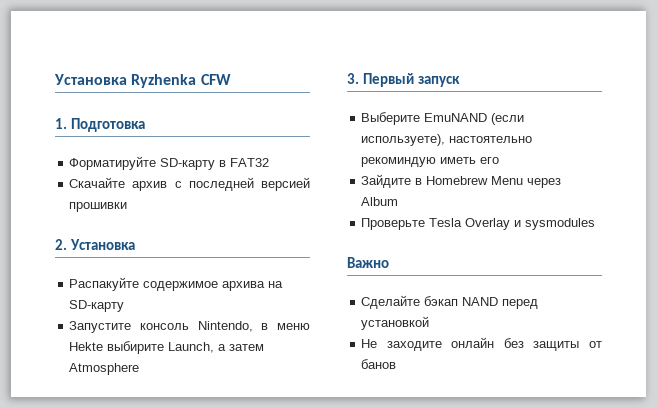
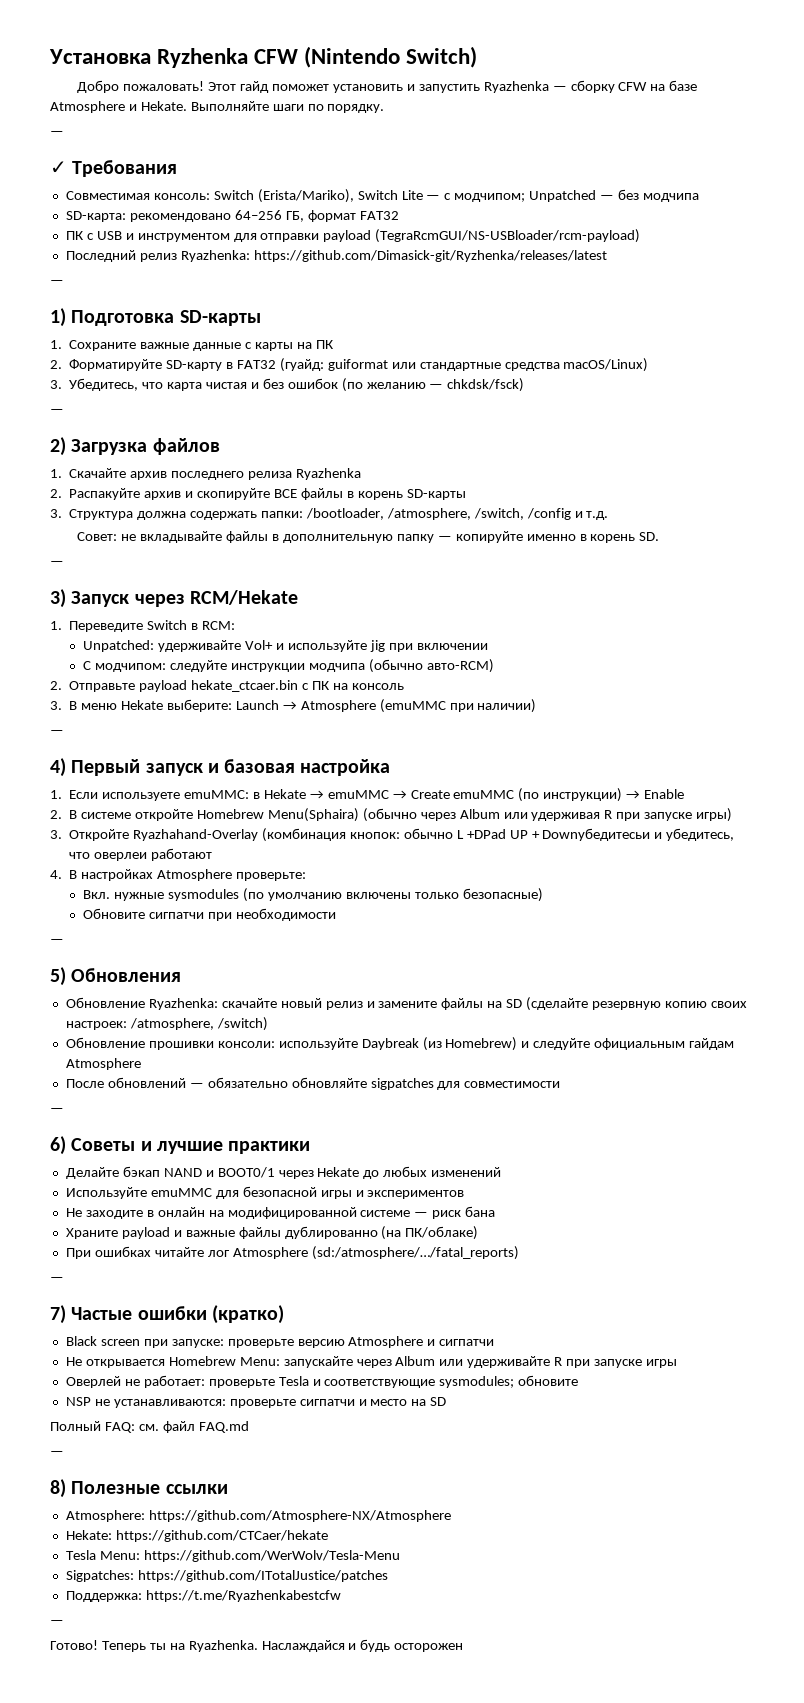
- Установка Ryzhenka CFW
- 1. Подготовка
- Форматируйте SD-карту в FAT32
- Скачайте архив с последней версией прошивки
- 2. Установка
- Распакуйте содержимое архива на SD-карту
- Запустите консоль Nintendo, в меню Hekte выбирите Launch, а затем Atmosphere
- 3. Первый запуск
- Выберите EmuNAND (если используете), настоятельно рекоминдую иметь его
- Зайдите в Homebrew Menu через Album
- Проверьте Tesla Overlay и sysmodules
- Важно
- Сделайте бэкап NAND перед установкой
- Не заходите онлайн без защиты от банов
+ Установка Ryzhenka CFW (Nintendo Switch)
+ Добро пожаловать! Этот гайд поможет установить и запустить Ryazhenka — сборку CFW на базе Atmosphere и Hekate. Выполняйте шаги по порядку.
+ —
+ ✓ Требования
+ Совместимая консоль: Switch (Erista/Mariko), Switch Lite — с модчипом; Unpatched — без модчипа
+ SD-карта: рекомендовано 64–256 ГБ, формат FAT32
+ ПК с USB и инструментом для отправки payload (TegraRcmGUI/NS-USBloader/rcm-payload)
+ Последний релиз Ryazhenka: https://github.com/Dimasick-git/Ryzhenka/releases/latest
+ —
+ 1) Подготовка SD-карты
+ 1. Сохраните важные данные с карты на ПК
+ 2. Форматируйте SD-карту в FAT32 (гуайд: guiformat или стандартные средства macOS/Linux)
+ 3. Убедитесь, что карта чистая и без ошибок (по желанию — chkdsk/fsck)
+ —
+ 2) Загрузка файлов
+ 1. Скачайте архив последнего релиза Ryazhenka
+ 2. Распакуйте архив и скопируйте ВСЕ файлы в корень SD-карты
+ 3. Структура должна содержать папки: /bootloader, /atmosphere, /switch, /config и т.д.
+ Совет: не вкладывайте файлы в дополнительную папку — копируйте именно в корень SD.
+ —
+ 3) Запуск через RCM/Hekate
+ 1. Переведите Switch в RCM:
+ Unpatched: удерживайте Vol+ и используйте jig при включении
+ С модчипом: следуйте инструкции модчипа (обычно авто-RCM)
+ 2. Отправьте payload hekate_ctcaer.bin с ПК на консоль
+ 3. В меню Hekate выберите: Launch → Atmosphere (emuMMC при наличии)
+ —
+ 4) Первый запуск и базовая настройка
+ 1. Если используете emuMMC: в Hekate → emuMMC → Create emuMMC (по инструкции) → Enable
+ 2. В системе откройте Homebrew Menu(Sphaira) (обычно через Album или удерживая R при запуске игры)
+ 3. Откройте Ryazhahand-Overlay (комбинация кнопок: обычно L +DPad UP + Downубедитесьи и убедитесь, что оверлеи работают
+ 4. В настройках Atmosphere проверьте:
+ Вкл. нужные sysmodules (по умолчанию включены только безопасные)
+ Обновите сигпатчи при необходимости
+ —
+ 5) Обновления
+ Обновление Ryazhenka: скачайте новый релиз и замените файлы на SD (сделайте резервную копию своих настроек: /atmosphere, /switch)
+ Обновление прошивки консоли: используйте Daybreak (из Homebrew) и следуйте официальным гайдам Atmosphere
+ После обновлений — обязательно обновляйте sigpatches для совместимости
+ —
+ 6) Советы и лучшие практики
+ Делайте бэкап NAND и BOOT0/1 через Hekate до любых изменений
+ Используйте emuMMC для безопасной игры и экспериментов
+ Не заходите в онлайн на модифицированной системе — риск бана
+ Храните payload и важные файлы дублированно (на ПК/облаке)
+ При ошибках читайте лог Atmosphere (sd:/atmosphere/…/fatal_reports)
+ —
+ 7) Частые ошибки (кратко)
+ Black screen при запуске: проверьте версию Atmosphere и сигпатчи
+ Не открывается Homebrew Menu: запускайте через Album или удерживайте R при запуске игры
+ Оверлей не работает: проверьте Tesla и соответствующие sysmodules; обновите
+ NSP не устанавливаются: проверьте сигпатчи и место на SD
+ Полный FAQ: см. файл FAQ.md
+ —
+ 8) Полезные ссылки
+ Atmosphere: https://github.com/Atmosphere-NX/Atmosphere
+ Hekate: https://github.com/CTCaer/hekate
+ Tesla Menu: https://github.com/WerWolv/Tesla-Menu
+ Sigpatches: https://github.com/ITotalJustice/patches
+ Поддержка: https://t.me/Ryazhenkabestcfw
+ —
+ Готово! Теперь ты на Ryazhenka. Наслаждайся и будь осторожен

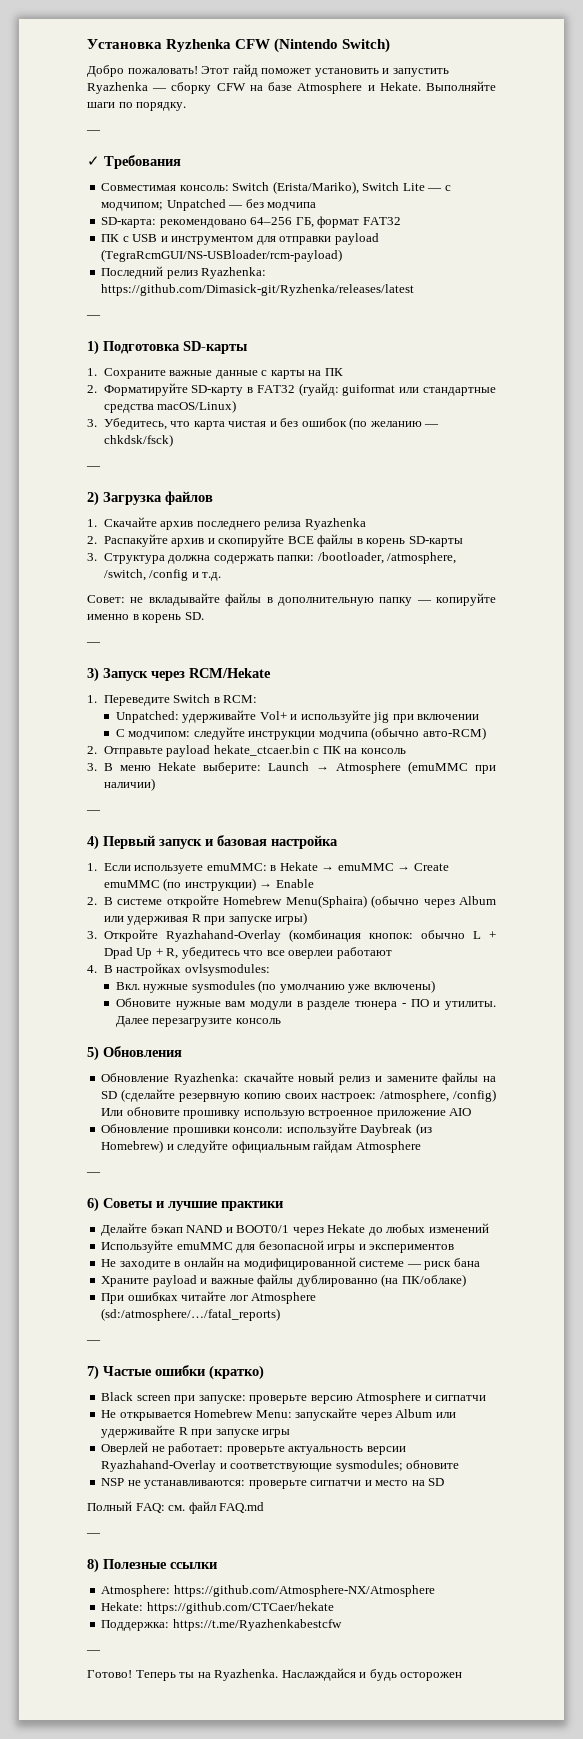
- 3. Откройте Ryazhahand-Overlay (комбинация кнопок: обычно L +DPad UP + Downубедитесьи и убедитесь, что оверлеи работают
+ 3. Откройте Ryazhahand-Overlay (комбинация кнопок: обычно L + Dpad Up + R, убедитесь что все оверлеи работают
- 4. В настройках Atmosphere проверьте:
+ 4. В настройках ovlsysmodules:
- Вкл. нужные sysmodules (по умолчанию включены только безопасные)
- Обновите сигпатчи при необходимости
- —
+ Вкл. нужные sysmodules (по умолчанию уже включены)
+ Обновите нужные вам модули в разделе тюнера - ПО и утилиты. Далее перезагрузите консоль
- Обновление Ryazhenka: скачайте новый релиз и замените файлы на SD (сделайте резервную копию своих настроек: /atmosphere, /switch)
+ Обновление Ryazhenka: скачайте новый релиз и замените файлы на SD (сделайте резервную копию своих настроек: /atmosphere, /config) Или обновите прошивку использую встроенное приложение AIO
- После обновлений — обязательно обновляйте sigpatches для совместимости
- Оверлей не работает: проверьте Tesla и соответствующие sysmodules; обновите
+ Оверлей не работает: проверьте актуальность версии Ryazhahand-Overlay и соответствующие sysmodules; обновите
- Tesla Menu: https://github.com/WerWolv/Tesla-Menu
- Sigpatches: https://github.com/ITotalJustice/patches

